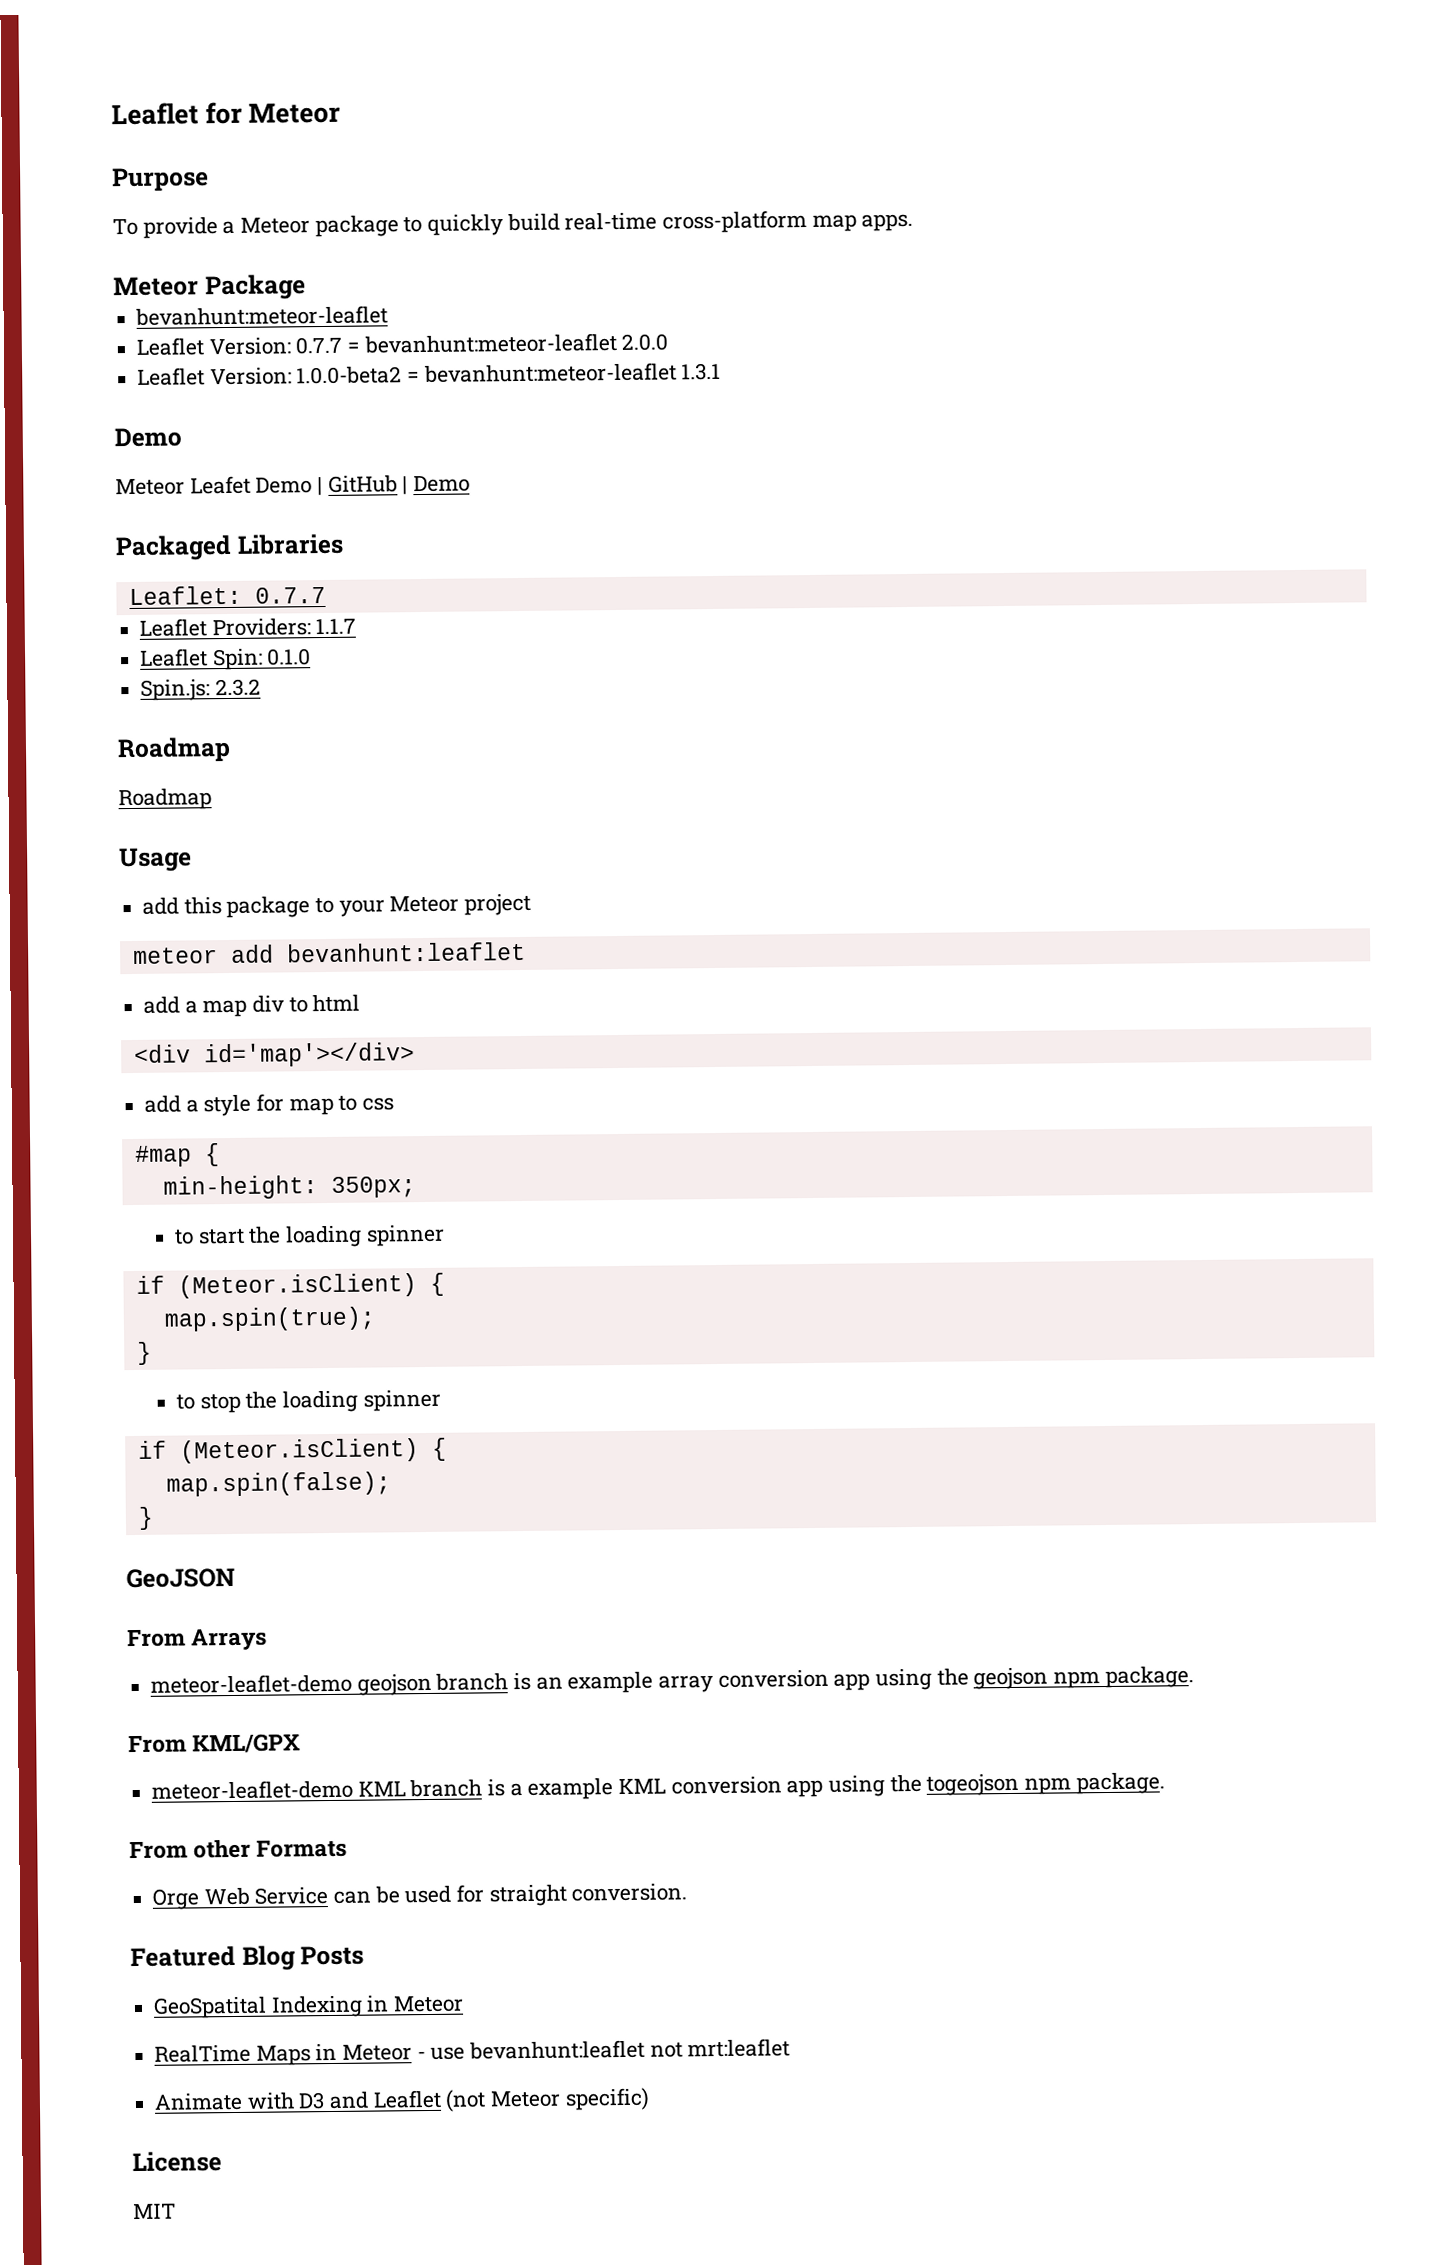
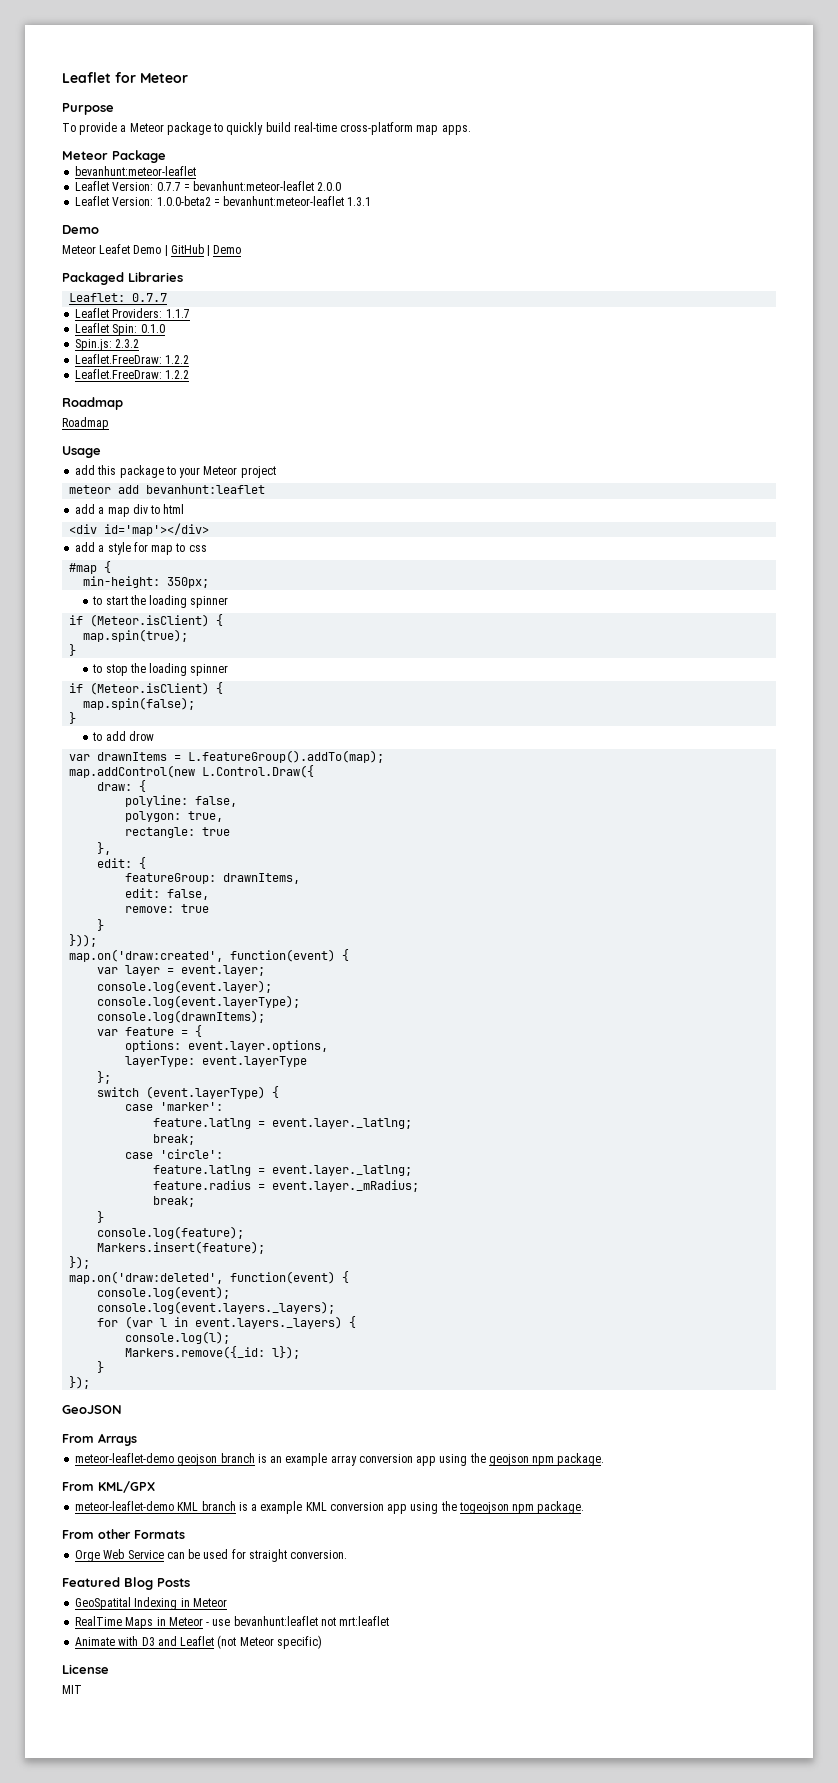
  Spin.js: 2.3.2
+ Leaflet.FreeDraw: 1.2.2
+ Leaflet.FreeDraw: 1.2.2
+ to add drow
+ var drawnItems = L.featureGroup().addTo(map);
+ map.addControl(new L.Control.Draw({
+ draw: {
+ polyline: false,
+ polygon: true,
+ rectangle: true
+ },
+ edit: {
+ featureGroup: drawnItems,
+ edit: false,
+ remove: true
+ }
+ }));
+ map.on('draw:created', function(event) {
+ var layer = event.layer;
+ console.log(event.layer);
+ console.log(event.layerType);
+ console.log(drawnItems);
+ var feature = {
+ options: event.layer.options,
+ layerType: event.layerType
+ };
+ switch (event.layerType) {
+ case 'marker':
+ feature.latlng = event.layer._latlng;
+ break;
+ case 'circle':
+ feature.latlng = event.layer._latlng;
+ feature.radius = event.layer._mRadius;
+ break;
+ }
+ console.log(feature);
+ Markers.insert(feature);
+ });
+ map.on('draw:deleted', function(event) {
+ console.log(event);
+ console.log(event.layers._layers);
+ for (var l in event.layers._layers) {
+ console.log(l);
+ Markers.remove({_id: l});
+ }
+ });

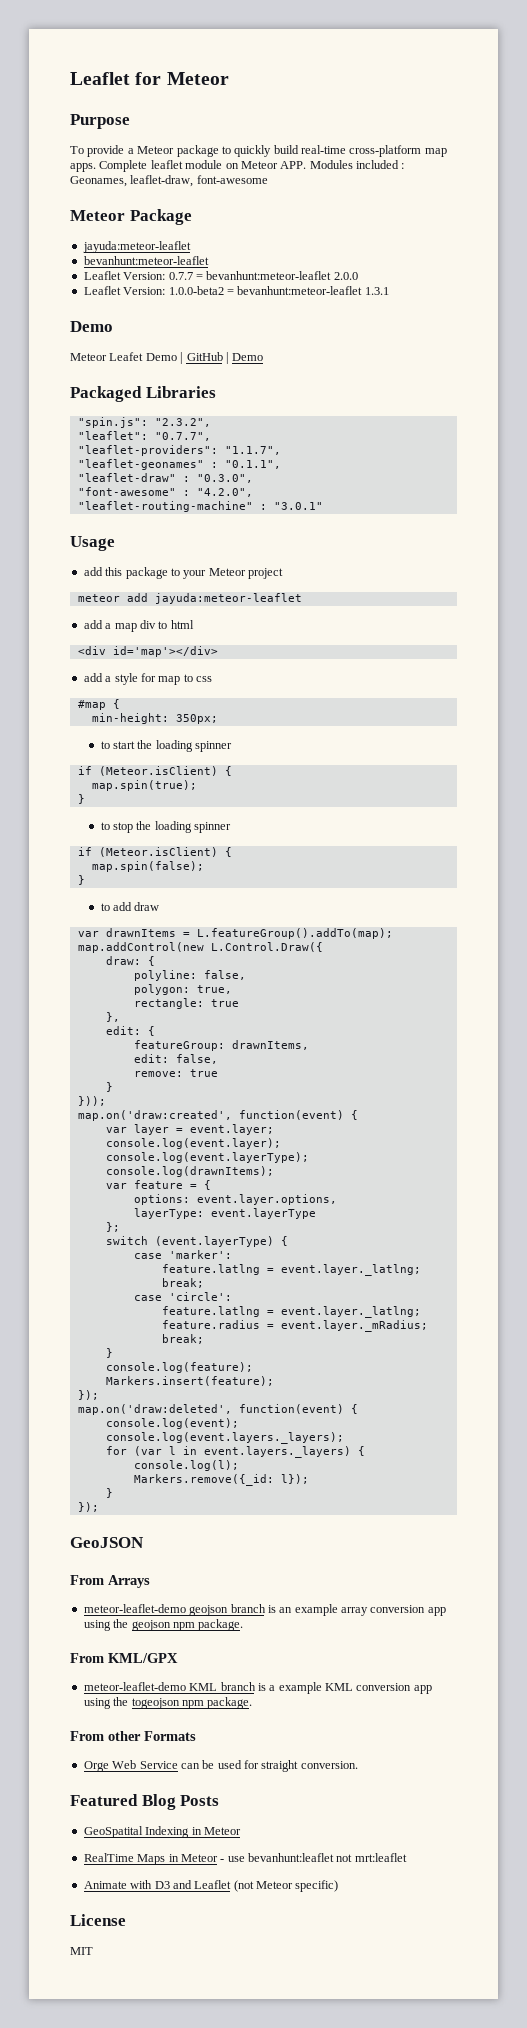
+ Complete leaflet module on Meteor APP. Modules included : Geonames, leaflet-draw, font-awesome
  Meteor Package
+ jayuda:meteor-leaflet
- Leaflet: 0.7.7
- Leaflet Providers: 1.1.7
- Leaflet Spin: 0.1.0
- Spin.js: 2.3.2
- Leaflet.FreeDraw: 1.2.2
- Leaflet.FreeDraw: 1.2.2
- Roadmap
- Roadmap
+ "spin.js": "2.3.2",
+ "leaflet": "0.7.7",
+ "leaflet-providers": "1.1.7",
+ "leaflet-geonames" : "0.1.1",
+ "leaflet-draw" : "0.3.0",
+ "font-awesome" : "4.2.0",
+ "leaflet-routing-machine" : "3.0.1"
- meteor add bevanhunt:leaflet
+ meteor add jayuda:meteor-leaflet
- to add drow
+ to add draw

